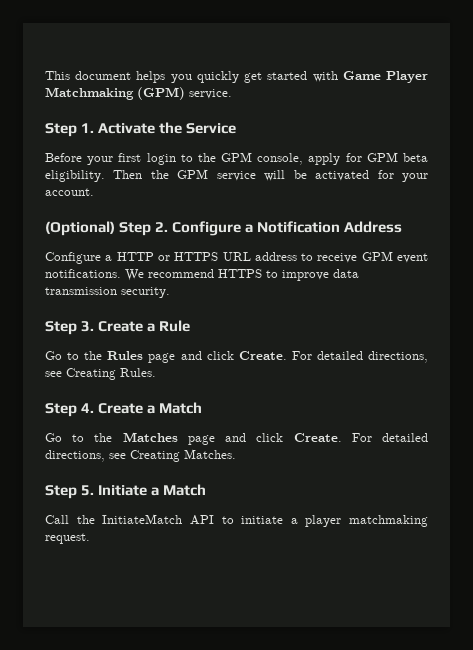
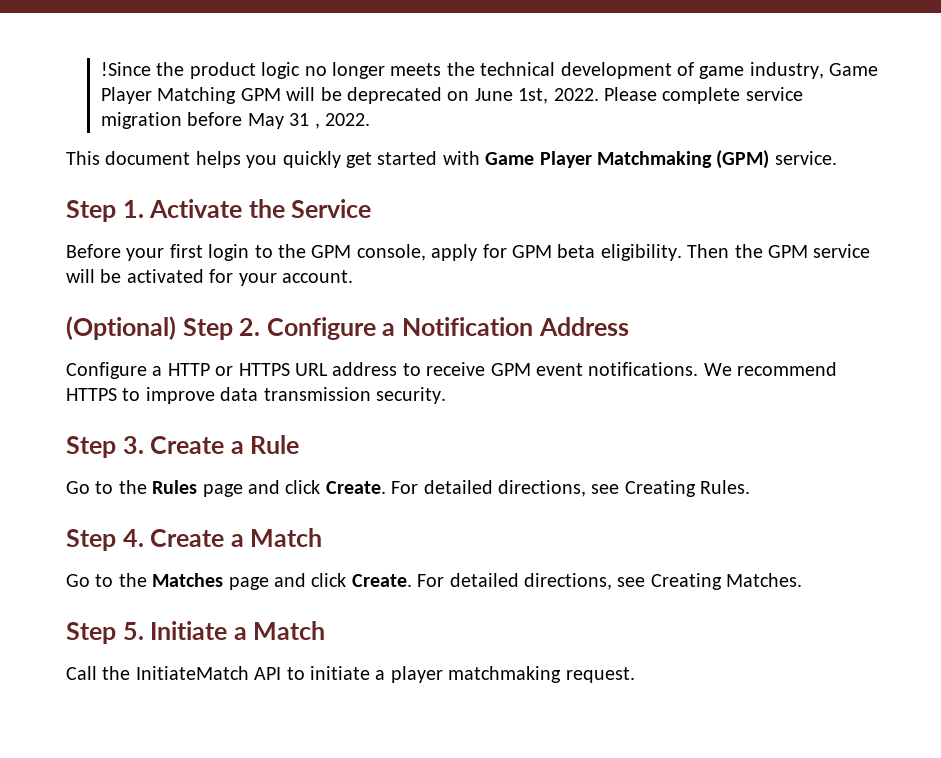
+ !Since the product logic no longer meets the technical development of game industry, Game Player Matching GPM will be deprecated on June 1st, 2022. Please complete service migration before May 31 , 2022.

